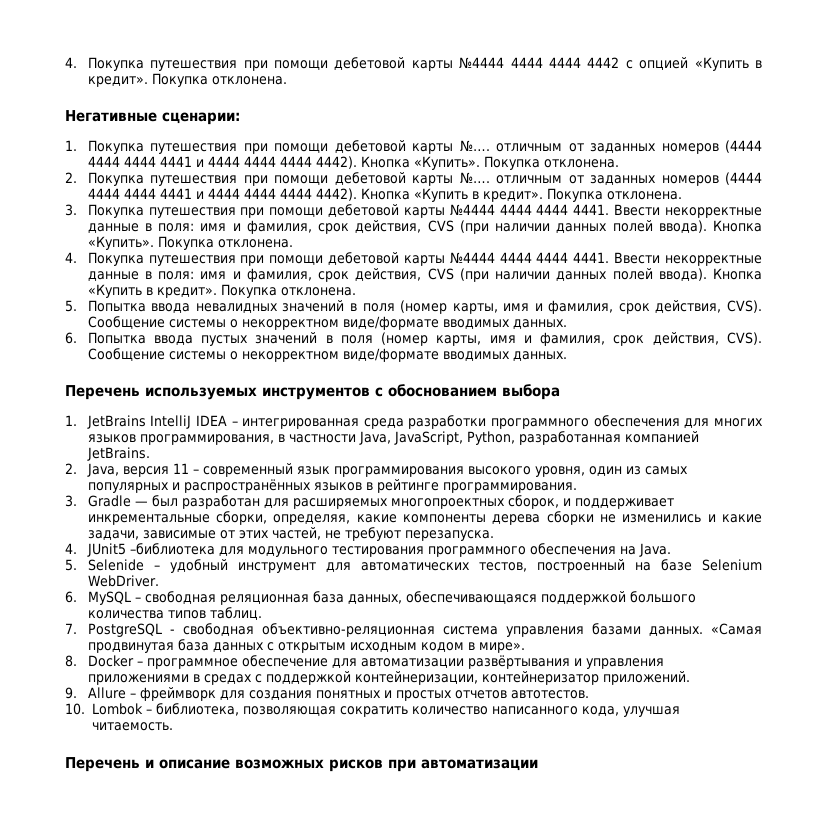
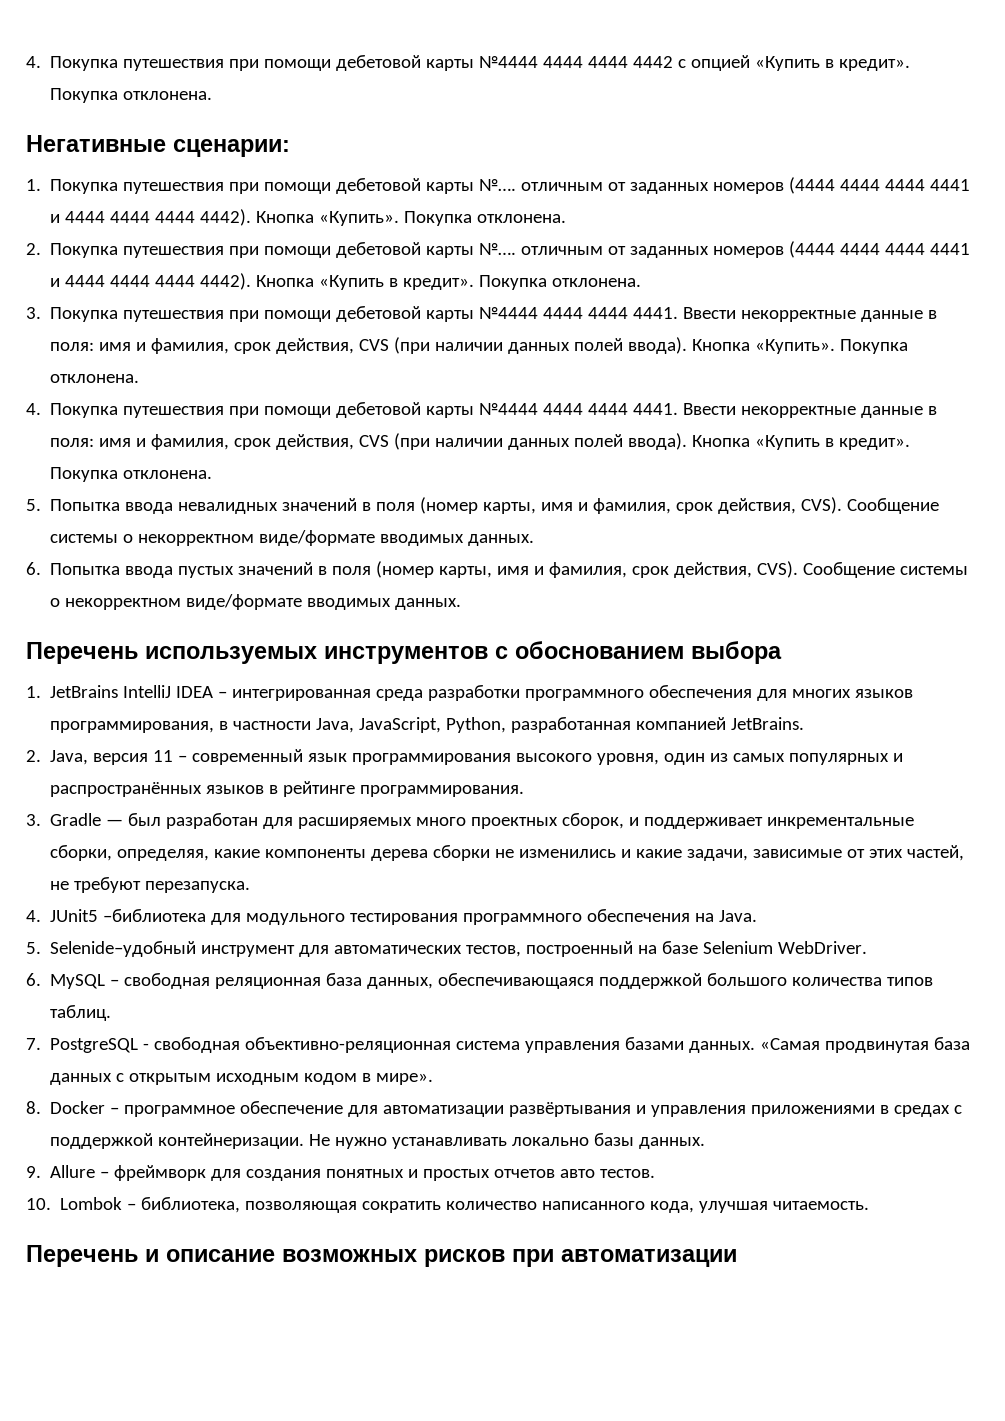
- 3. Gradle — был разработан для расширяемых многопроектных сборок, и поддерживает инкрементальные сборки, определяя, какие компоненты дерева сборки не изменились и какие задачи, зависимые от этих частей, не требуют перезапуска.
+ 3. Gradle — был разработан для расширяемых много проектных сборок, и поддерживает инкрементальные сборки, определяя, какие компоненты дерева сборки не изменились и какие задачи, зависимые от этих частей, не требуют перезапуска.
- 5. Selenide – удобный инструмент для автоматических тестов, построенный на базе Selenium WebDriver.
+ 5. Selenide–удобный инструмент для автоматических тестов, построенный на базе Selenium WebDriver.
- 8. Docker – программное обеспечение для автоматизации развёртывания и управления приложениями в средах с поддержкой контейнеризации, контейнеризатор приложений.
+ 8. Docker – программное обеспечение для автоматизации развёртывания и управления приложениями в средах с поддержкой контейнеризации. Не нужно устанавливать локально базы данных.
- 9. Allure – фреймворк для создания понятных и простых отчетов автотестов.
+ 9. Allure – фреймворк для создания понятных и простых отчетов авто тестов.

